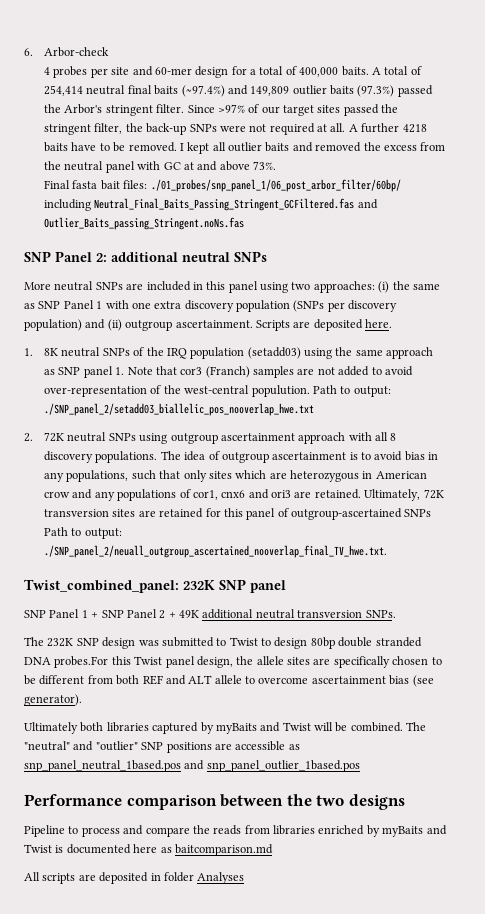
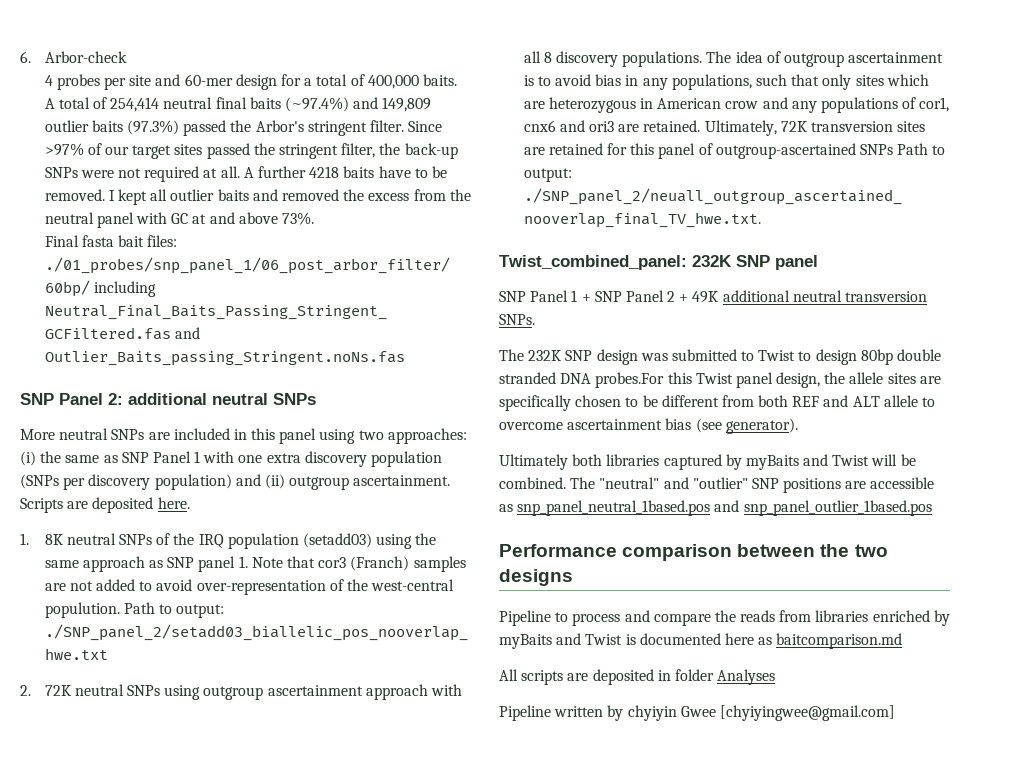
+ Pipeline written by chyiyin Gwee [chyiyingwee@gmail.com]

